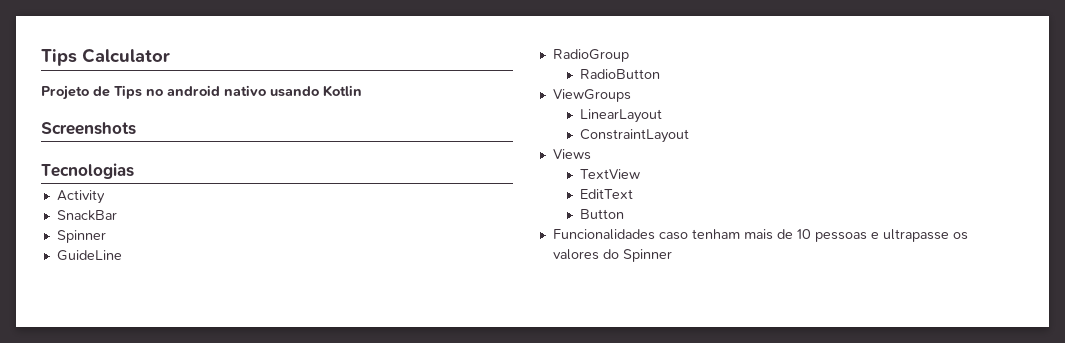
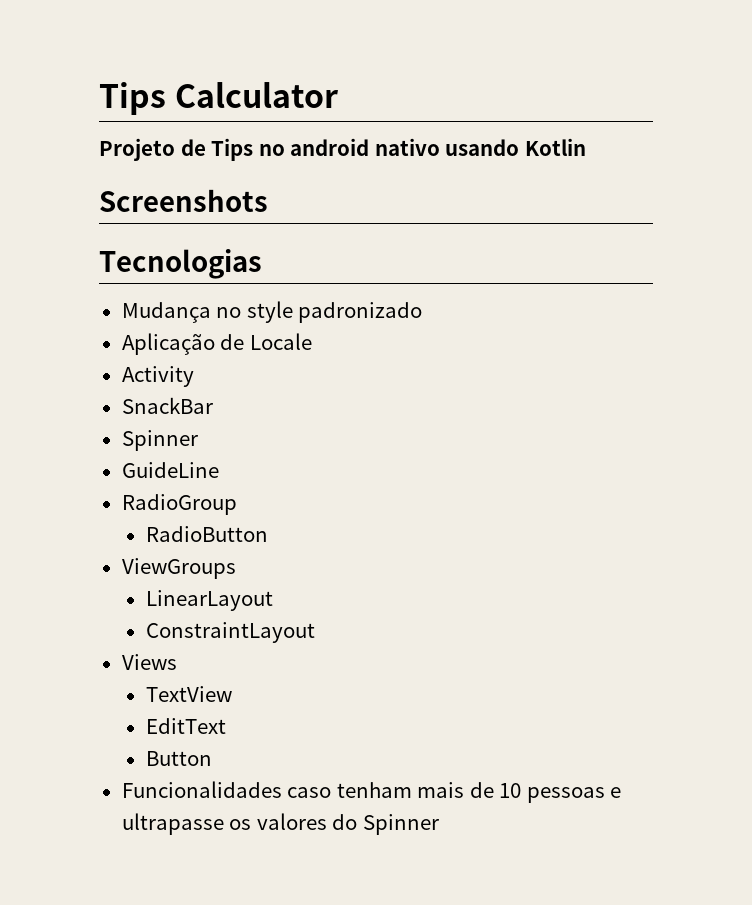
+ Mudança no style padronizado
+ Aplicação de Locale

